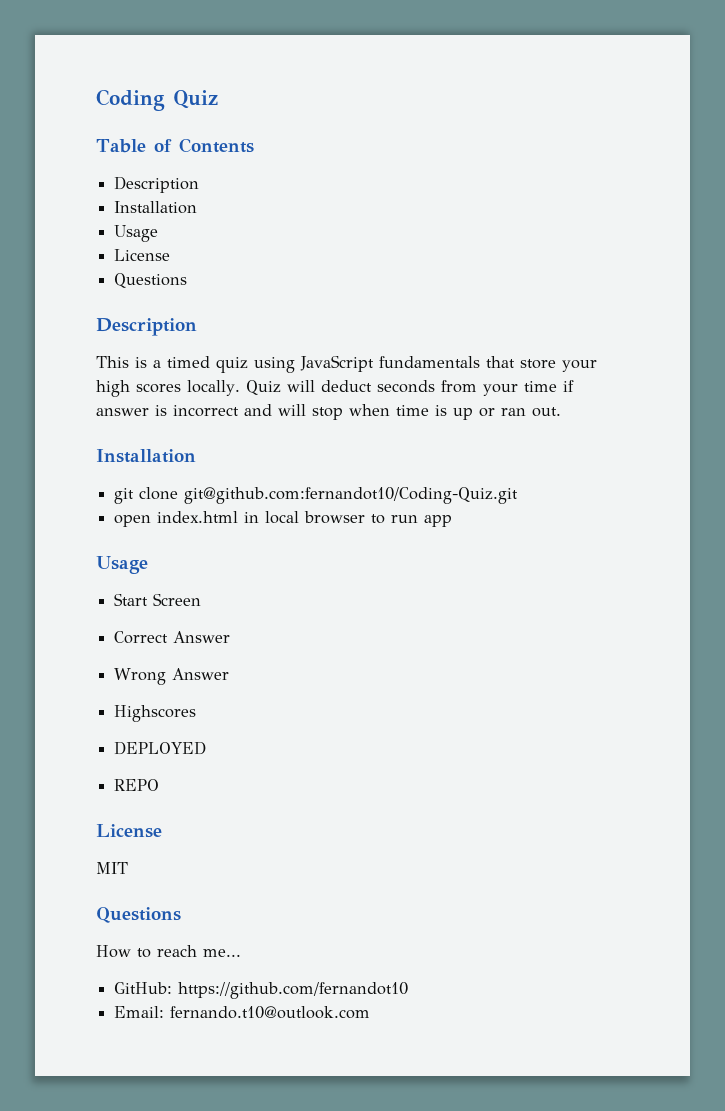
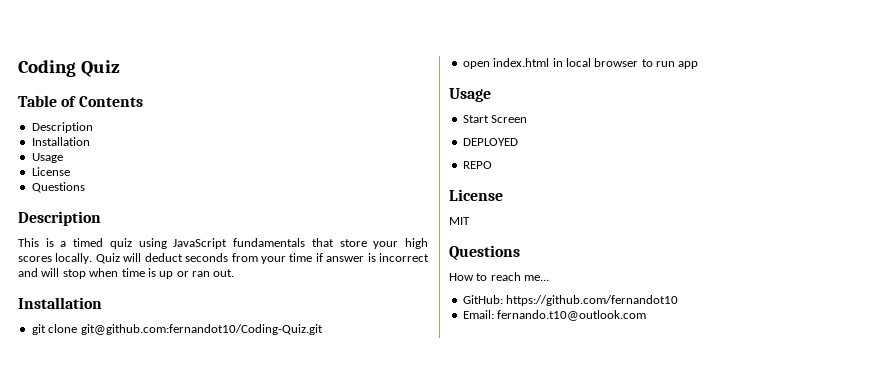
- Correct Answer
- Wrong Answer
- Highscores

